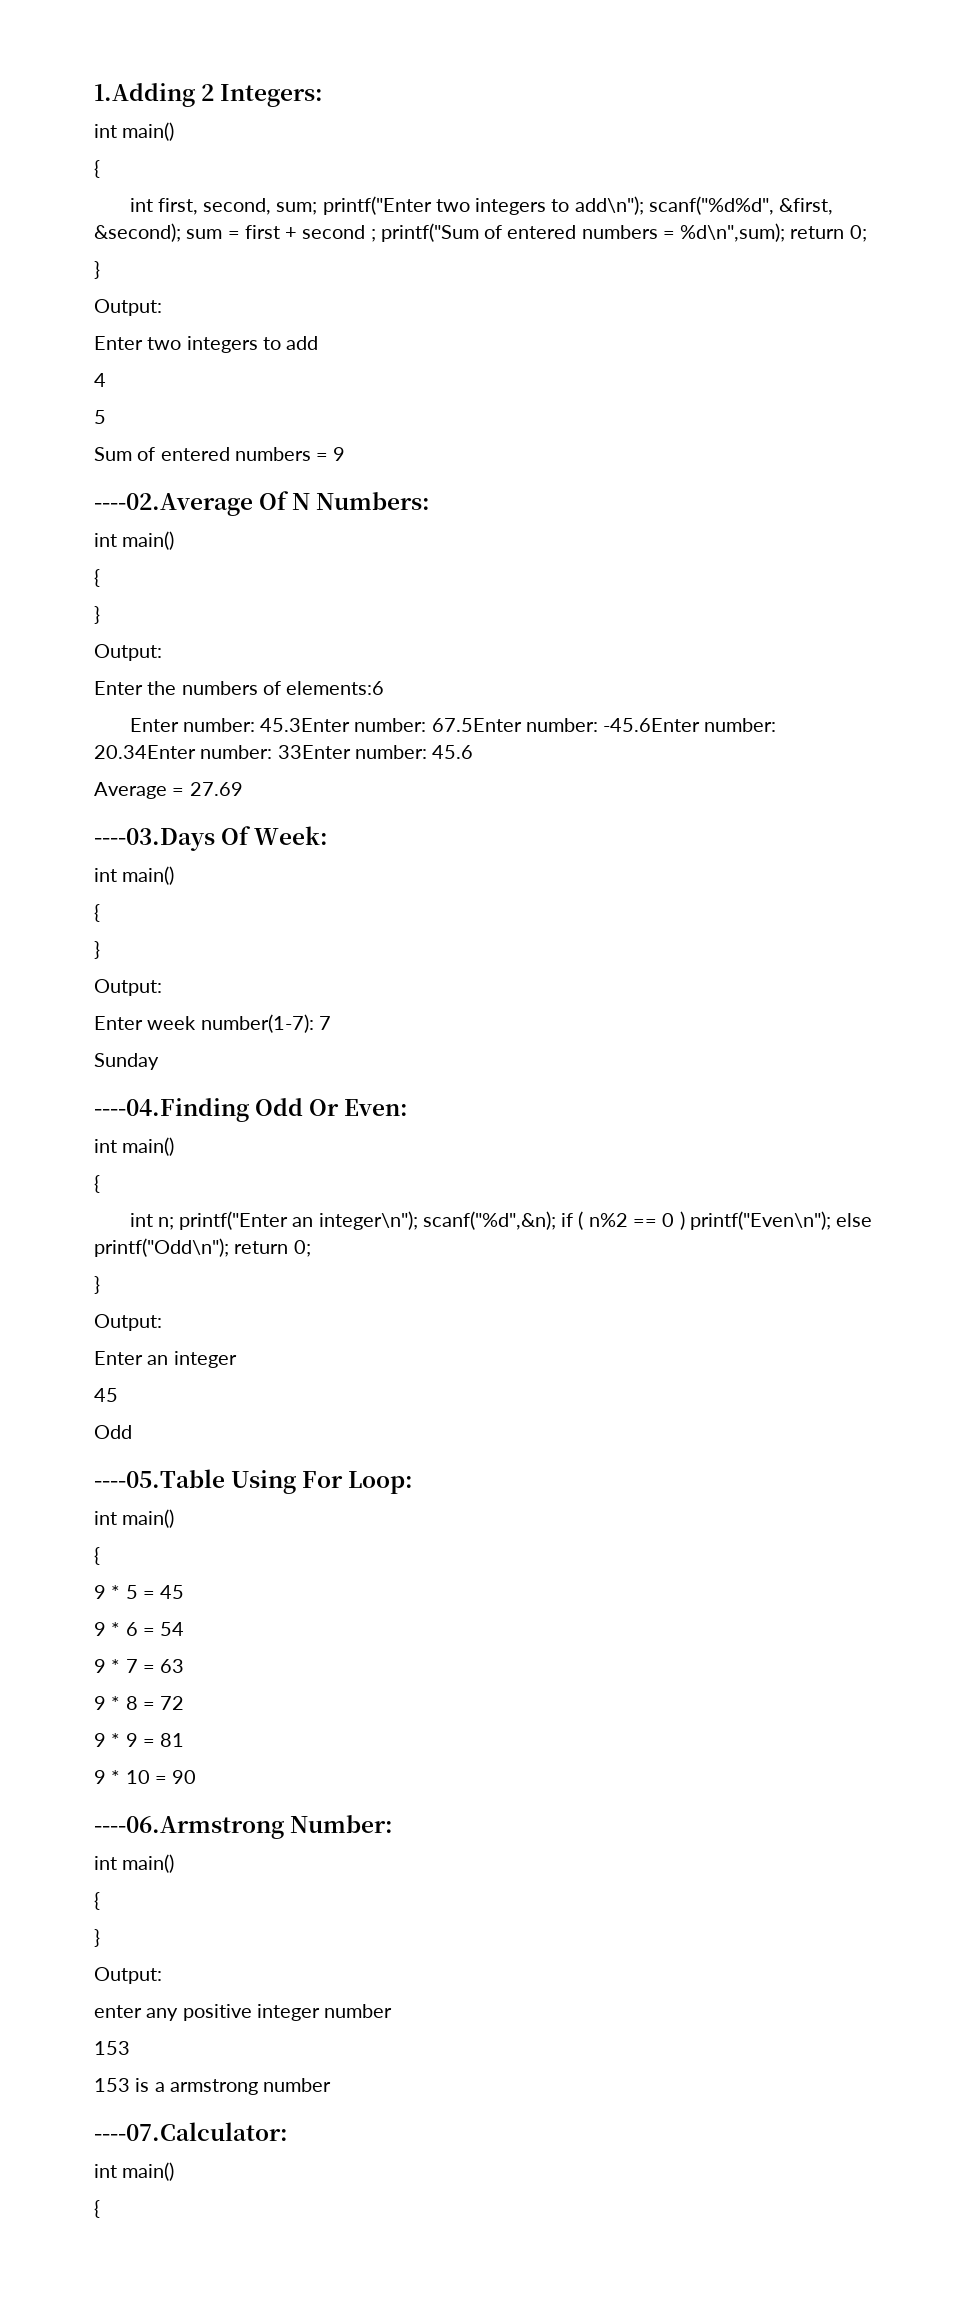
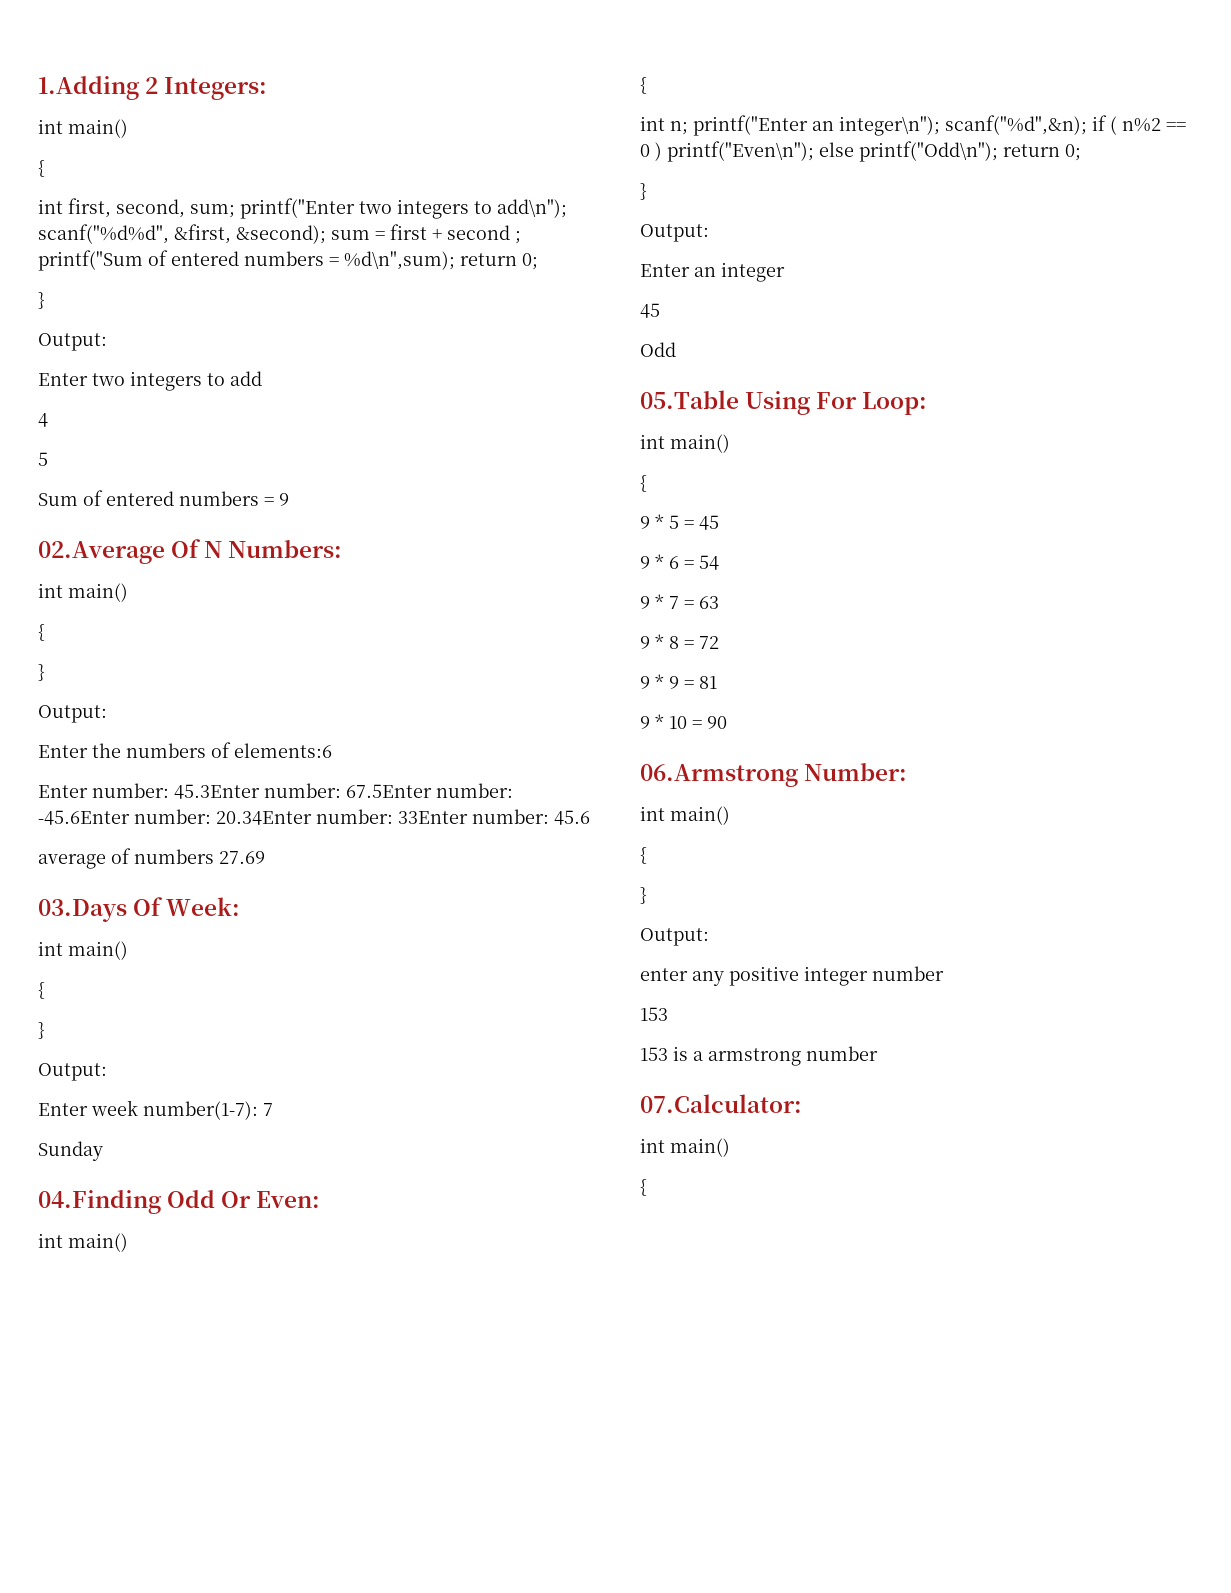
- ----02.Average Of N Numbers:
+ 02.Average Of N Numbers:
- Average = 27.69
+ average of numbers 27.69
- ----03.Days Of Week:
+ 03.Days Of Week:
- ----04.Finding Odd Or Even:
+ 04.Finding Odd Or Even:
- ----05.Table Using For Loop:
+ 05.Table Using For Loop:
- ----06.Armstrong Number:
+ 06.Armstrong Number:
- ----07.Calculator:
+ 07.Calculator:

